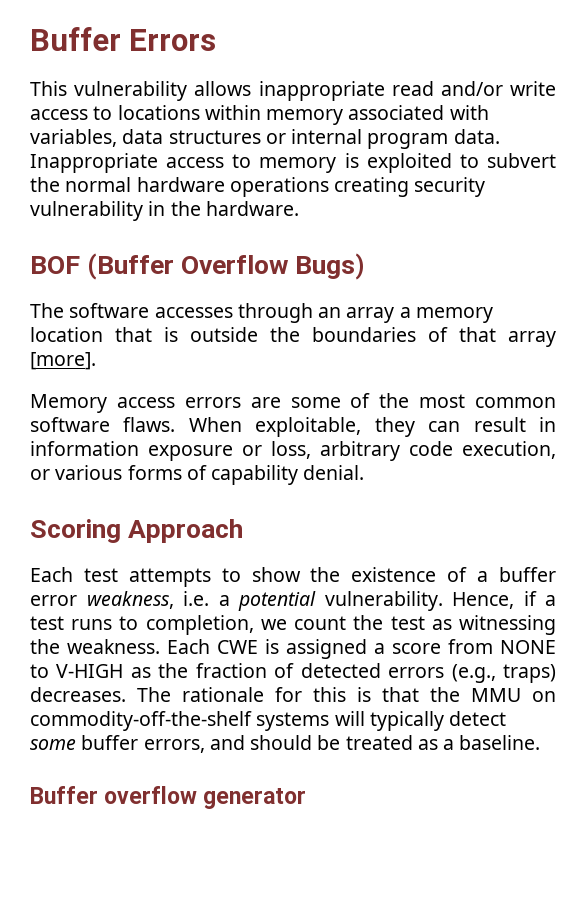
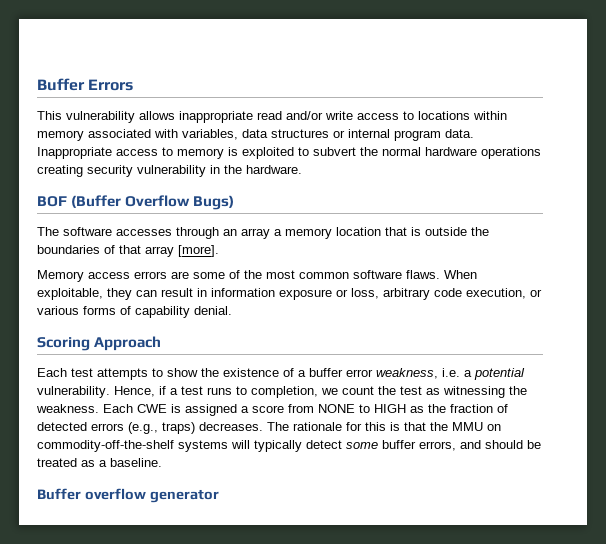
- Each CWE is assigned a score from NONE to V-HIGH as the fraction of detected errors (e.g., traps) decreases.
+ Each CWE is assigned a score from NONE to HIGH as the fraction of detected errors (e.g., traps) decreases.

